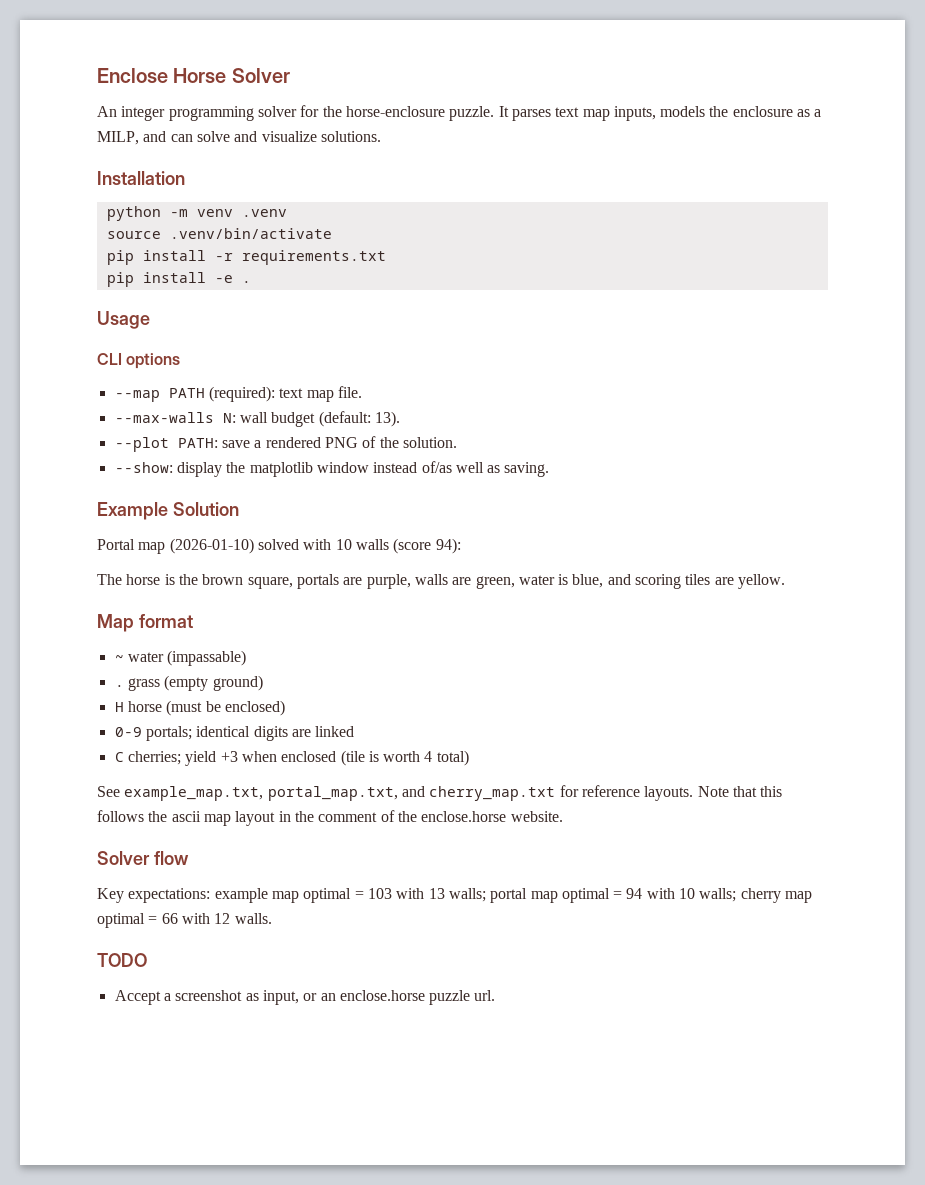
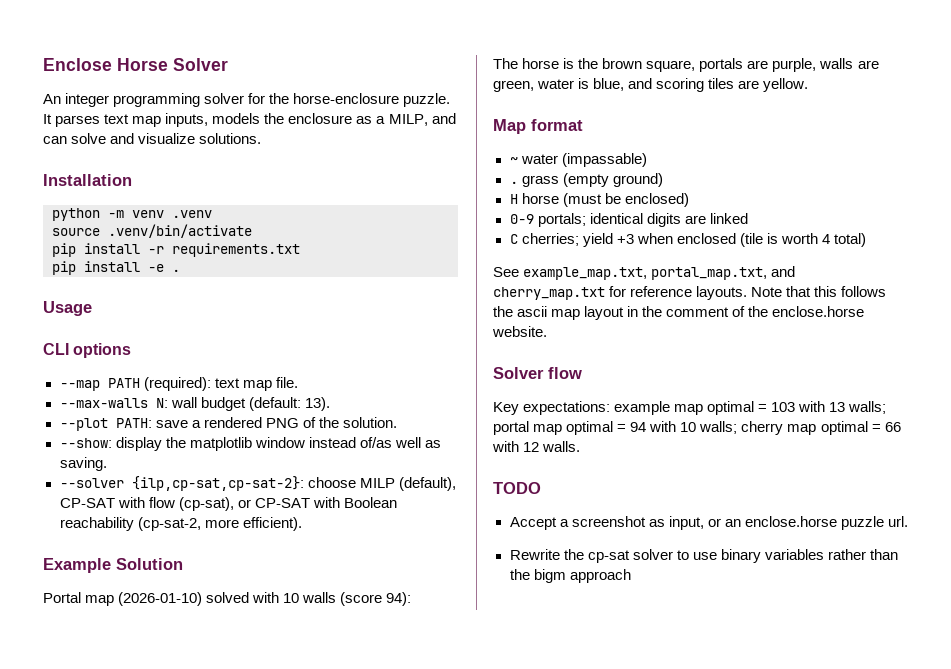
+ --solver {ilp,cp-sat,cp-sat-2}: choose MILP (default), CP-SAT with flow (cp-sat), or CP-SAT with Boolean reachability (cp-sat-2, more efficient).
+ Rewrite the cp-sat solver to use binary variables rather than the bigm approach

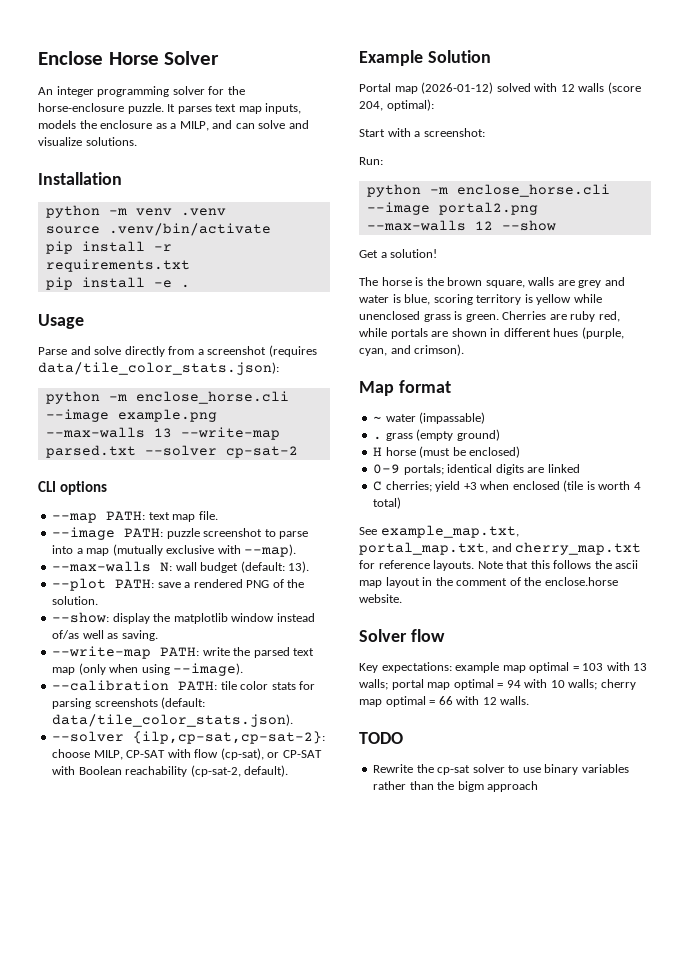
+ Parse and solve directly from a screenshot (requires data/tile_color_stats.json):
+ python -m enclose_horse.cli --image example.png --max-walls 13 --write-map parsed.txt --solver cp-sat-2
- --map PATH (required): text map file.
+ --map PATH: text map file.
+ --image PATH: puzzle screenshot to parse into a map (mutually exclusive with --map).
+ --write-map PATH: write the parsed text map (only when using --image).
+ --calibration PATH: tile color stats for parsing screenshots (default: data/tile_color_stats.json).
- --solver {ilp,cp-sat,cp-sat-2}: choose MILP (default), CP-SAT with flow (cp-sat), or CP-SAT with Boolean reachability (cp-sat-2, more efficient).
+ --solver {ilp,cp-sat,cp-sat-2}: choose MILP, CP-SAT with flow (cp-sat), or CP-SAT with Boolean reachability (cp-sat-2, default).
- Portal map (2026-01-10) solved with 10 walls (score 94):
+ Portal map (2026-01-12) solved with 12 walls (score 204, optimal):
+ Start with a screenshot:
+ Run:
+ python -m enclose_horse.cli --image portal2.png --max-walls 12 --show
+ Get a solution!
- The horse is the brown square, portals are purple, walls are green, water is blue, and scoring tiles are yellow.
+ The horse is the brown square, walls are grey and water is blue, scoring territory is yellow while unenclosed grass is green. Cherries are ruby red, while portals are shown in different hues (purple, cyan, and crimson).
- Accept a screenshot as input, or an enclose.horse puzzle url.

